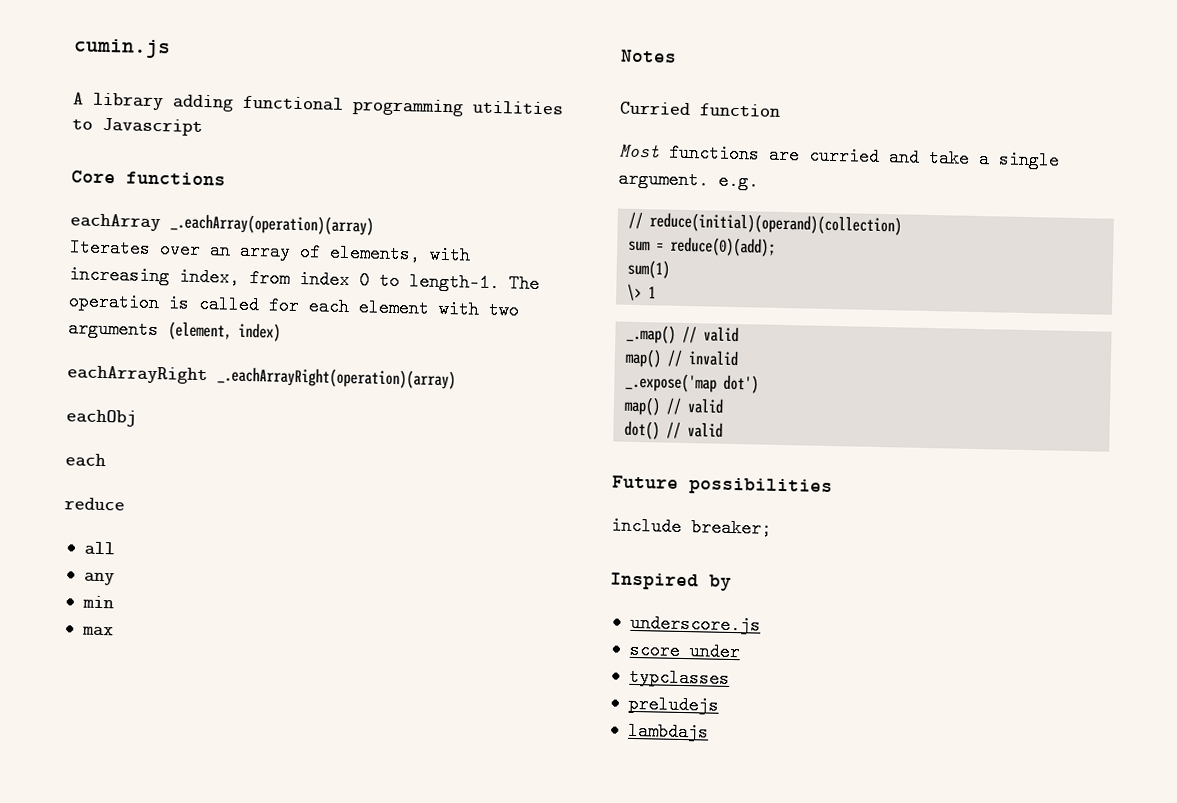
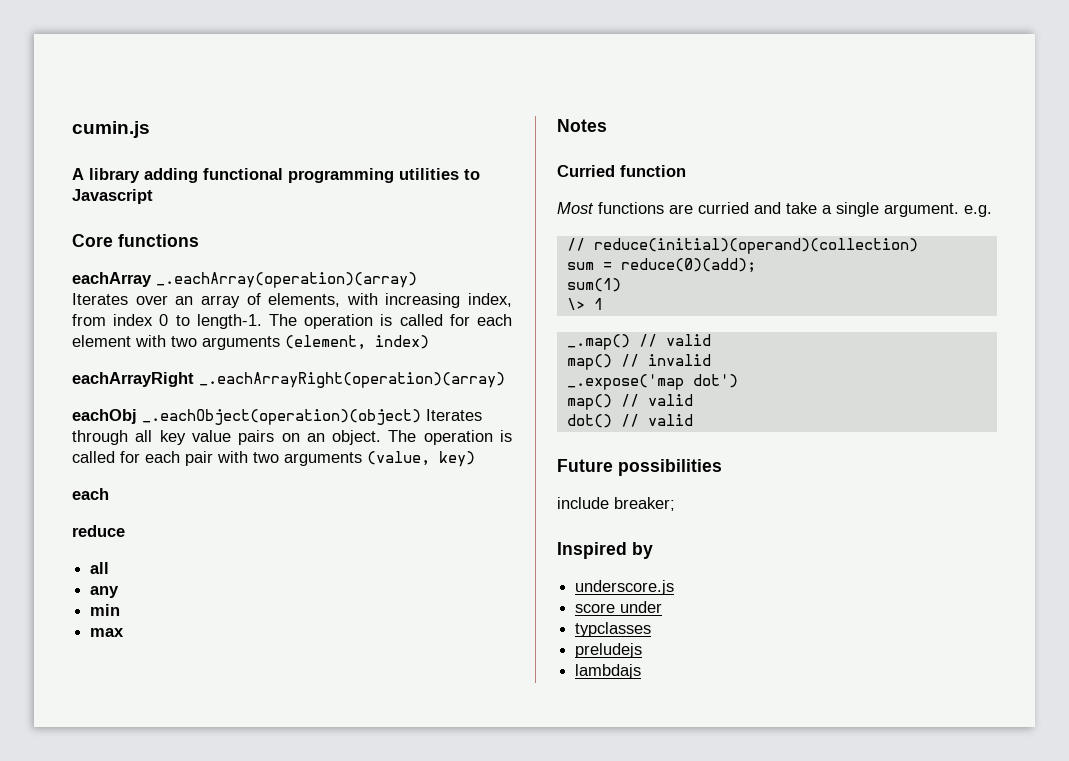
- eachObj
+ eachObj _.eachObject(operation)(object) Iterates through all key value pairs on an object. The operation is called for each pair with two arguments (value, key)

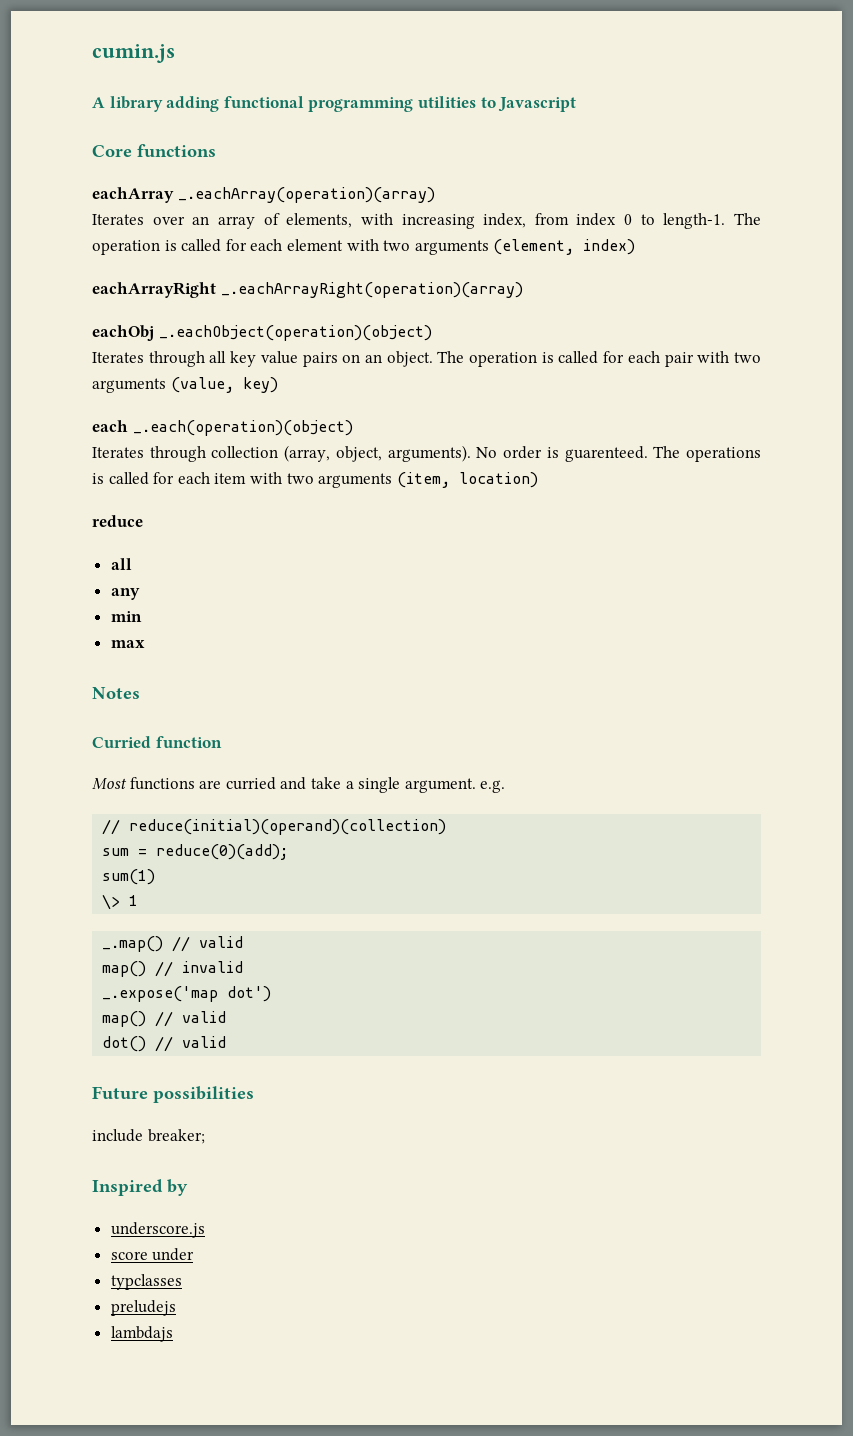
- eachObj _.eachObject(operation)(object) Iterates through all key value pairs on an object.
+ eachObj _.eachObject(operation)(object)
+ Iterates through all key value pairs on an object.
  The operation is called for each pair with two arguments (value, key)
- each
+ each _.each(operation)(object)
+ Iterates through collection (array, object, arguments). No order is guarenteed. The operations is called for each item with two arguments (item, location)

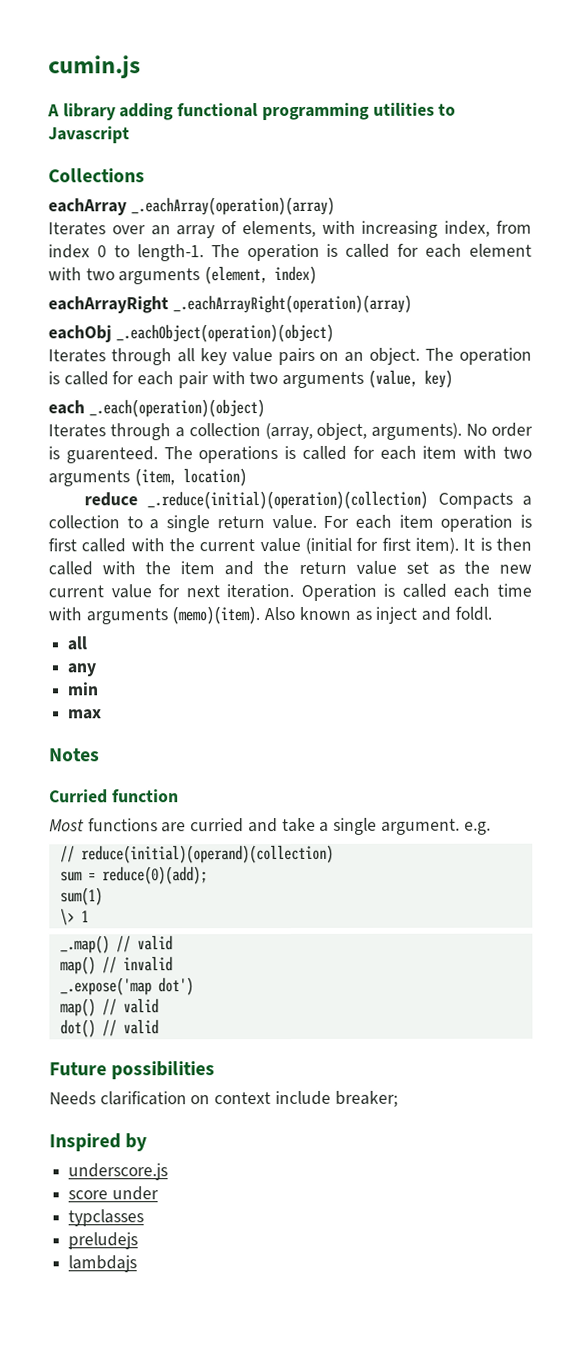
- Core functions
+ Collections
- Iterates through collection (array, object, arguments).
+ Iterates through a collection (array, object, arguments).
- reduce
+ reduce _.reduce(initial)(operation)(collection) Compacts a collection to a single return value. For each item operation is first called with the current value (initial for first item). It is then called with the item and the return value set as the new current value for next iteration. Operation is called each time with arguments (memo)(item). Also known as inject and foldl.
- include breaker;
+ Needs clarification on context include breaker;

